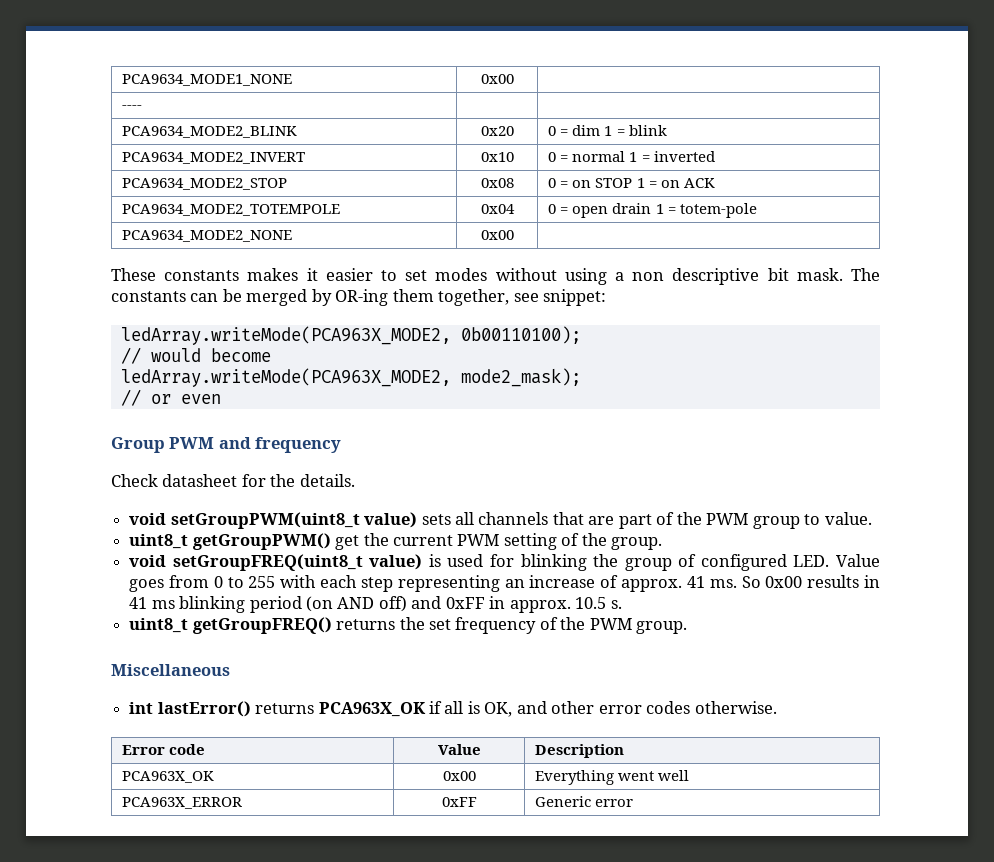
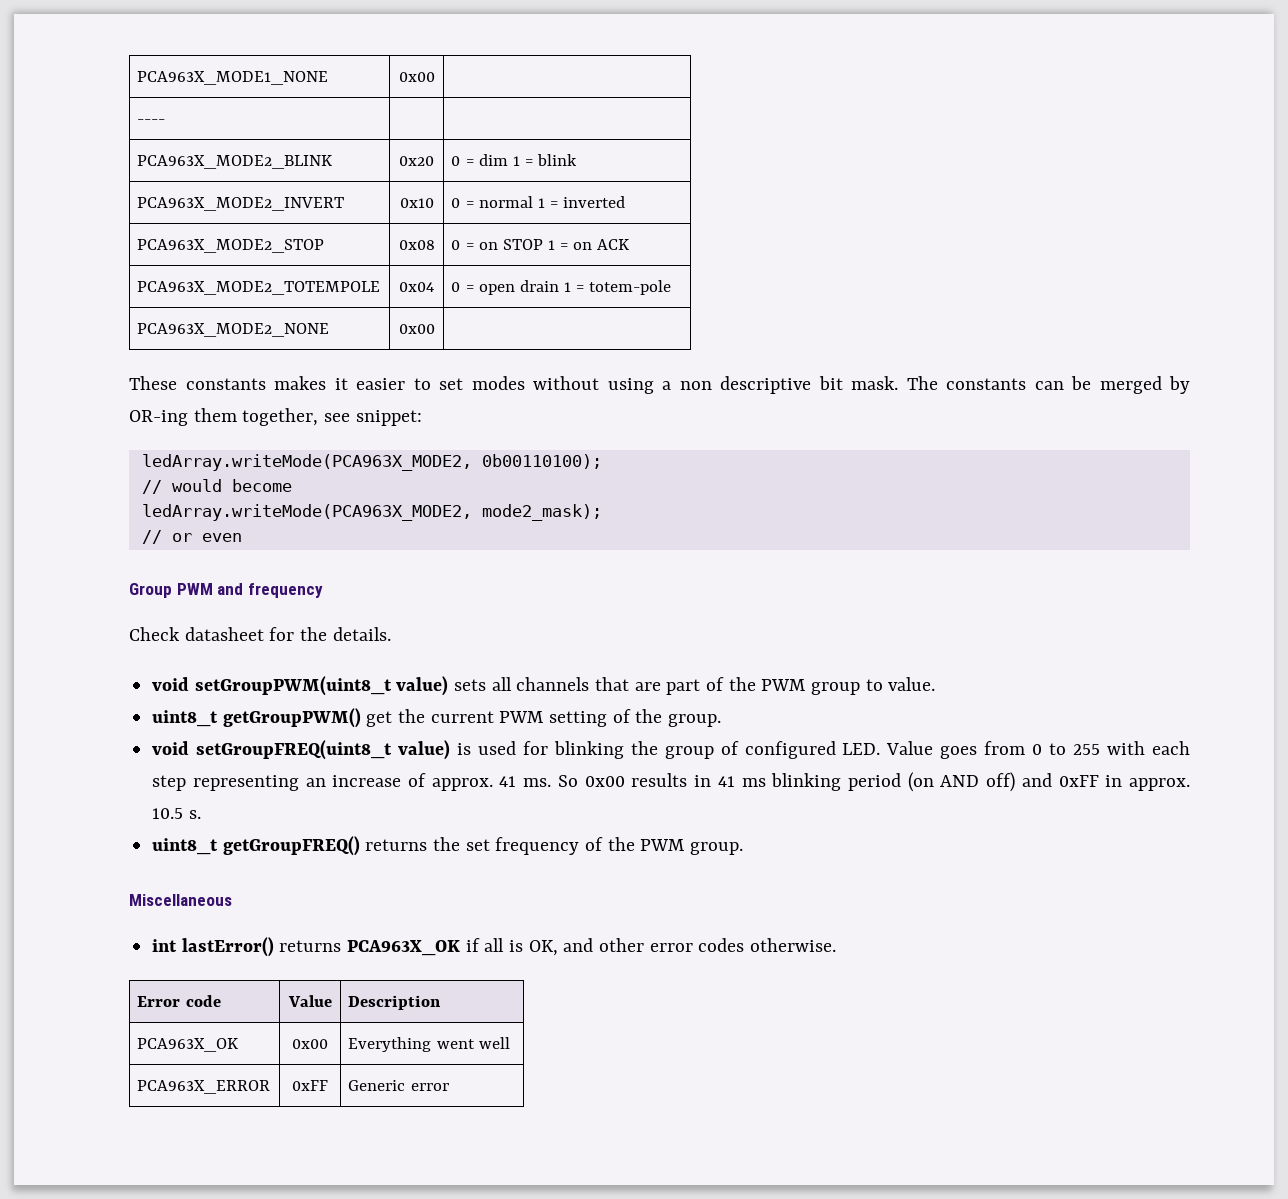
- PCA9634_MODE1_NONE | 0x00 |
+ PCA963X_MODE1_NONE | 0x00 |
- PCA9634_MODE2_BLINK | 0x20 | 0 = dim 1 = blink
+ PCA963X_MODE2_BLINK | 0x20 | 0 = dim 1 = blink
- PCA9634_MODE2_INVERT | 0x10 | 0 = normal 1 = inverted
+ PCA963X_MODE2_INVERT | 0x10 | 0 = normal 1 = inverted
- PCA9634_MODE2_STOP | 0x08 | 0 = on STOP 1 = on ACK
+ PCA963X_MODE2_STOP | 0x08 | 0 = on STOP 1 = on ACK
- PCA9634_MODE2_TOTEMPOLE | 0x04 | 0 = open drain 1 = totem-pole
+ PCA963X_MODE2_TOTEMPOLE | 0x04 | 0 = open drain 1 = totem-pole
- PCA9634_MODE2_NONE | 0x00 |
+ PCA963X_MODE2_NONE | 0x00 |

